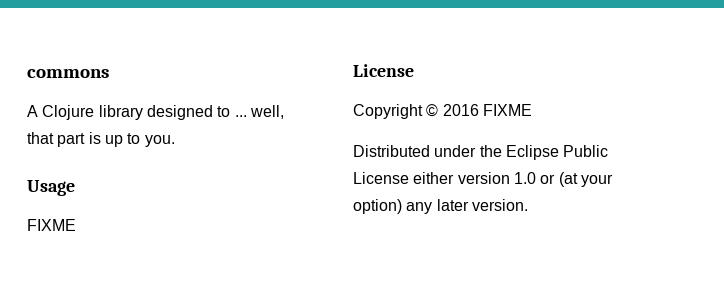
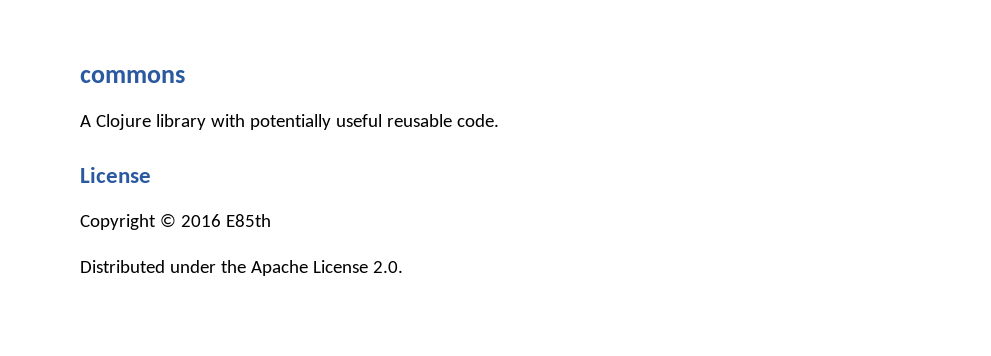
- A Clojure library designed to ... well, that part is up to you.
- Usage
- FIXME
+ A Clojure library with potentially useful reusable code.
- Copyright © 2016 FIXME
+ Copyright © 2016 E85th
- Distributed under the Eclipse Public License either version 1.0 or (at your option) any later version.
+ Distributed under the Apache License 2.0.

